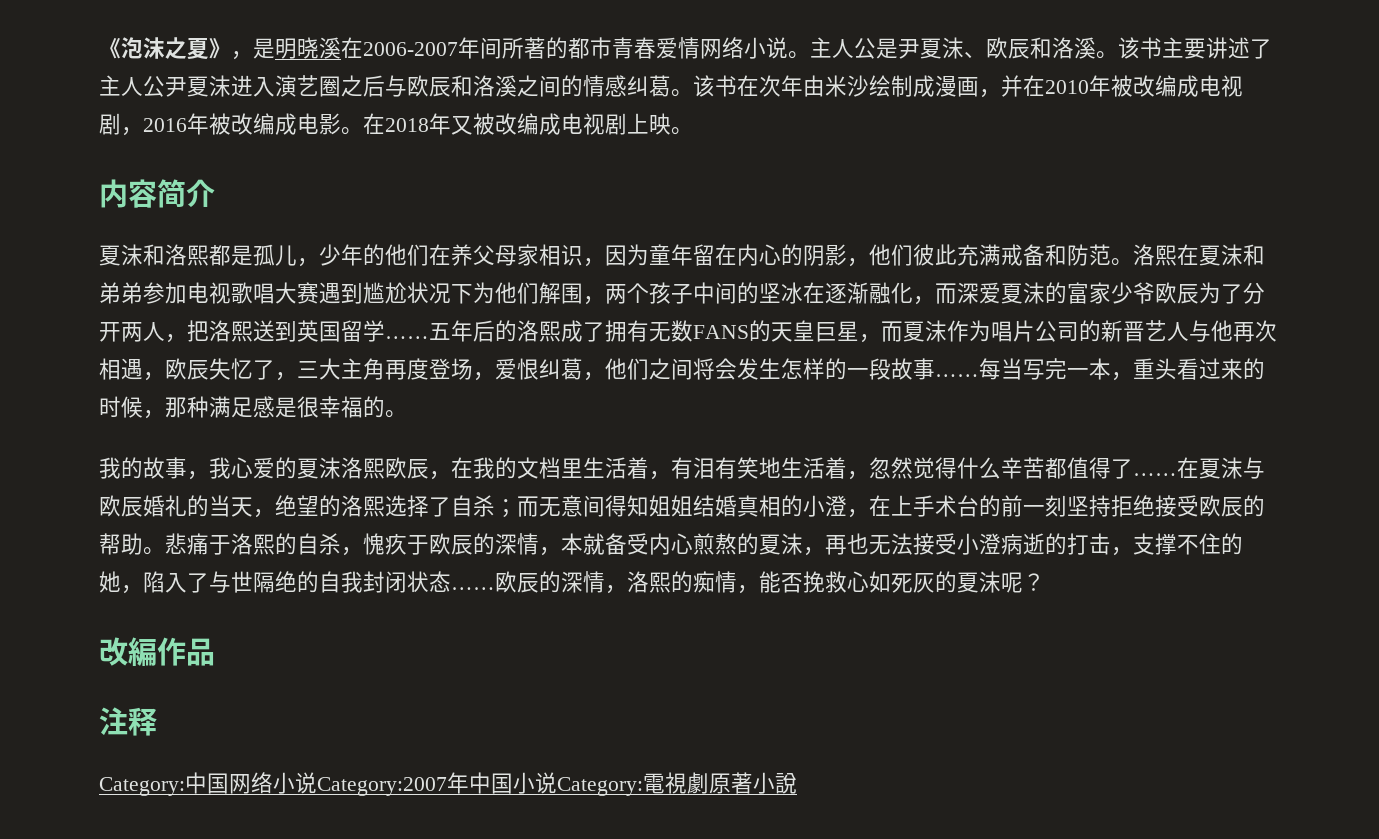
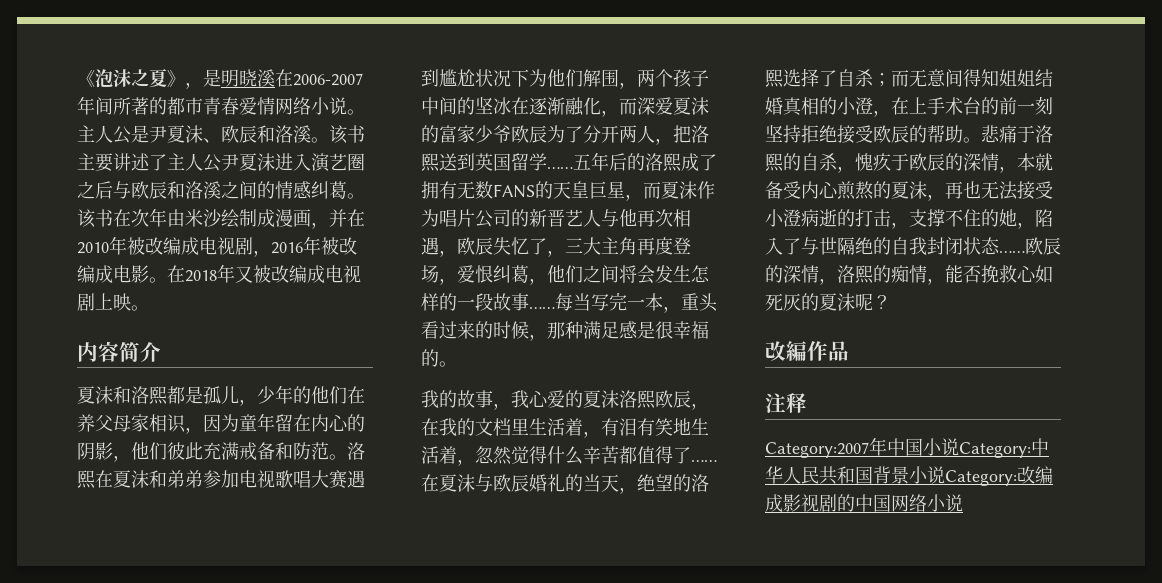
- Category:中国网络小说Category:2007年中国小说Category:電視劇原著小說
+ Category:2007年中国小说Category:中华人民共和国背景小说Category:改编成影视剧的中国网络小说

